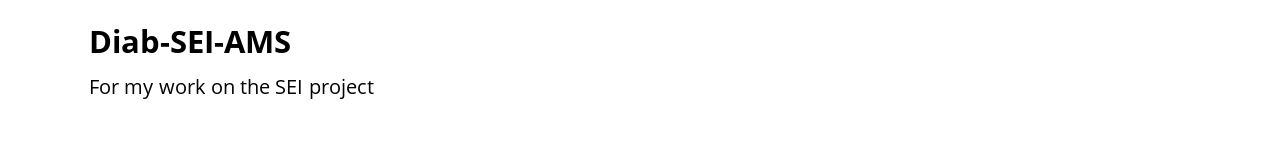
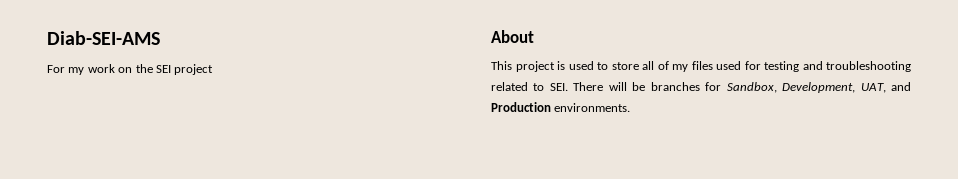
+ About
+ This project is used to store all of my files used for testing and troubleshooting related to SEI. There will be branches for Sandbox, Development, UAT, and Production environments.

